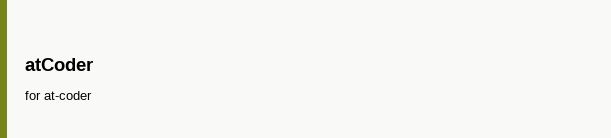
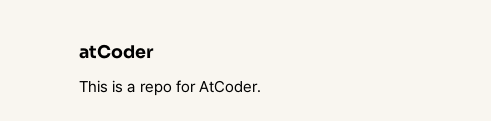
- for at-coder
+ This is a repo for AtCoder.

